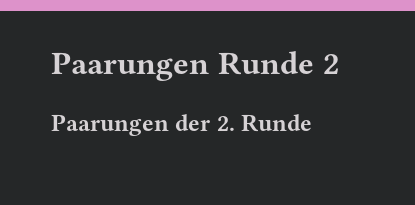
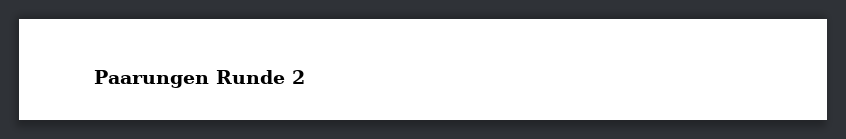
- Paarungen der 2. Runde

